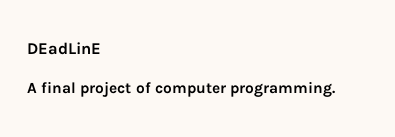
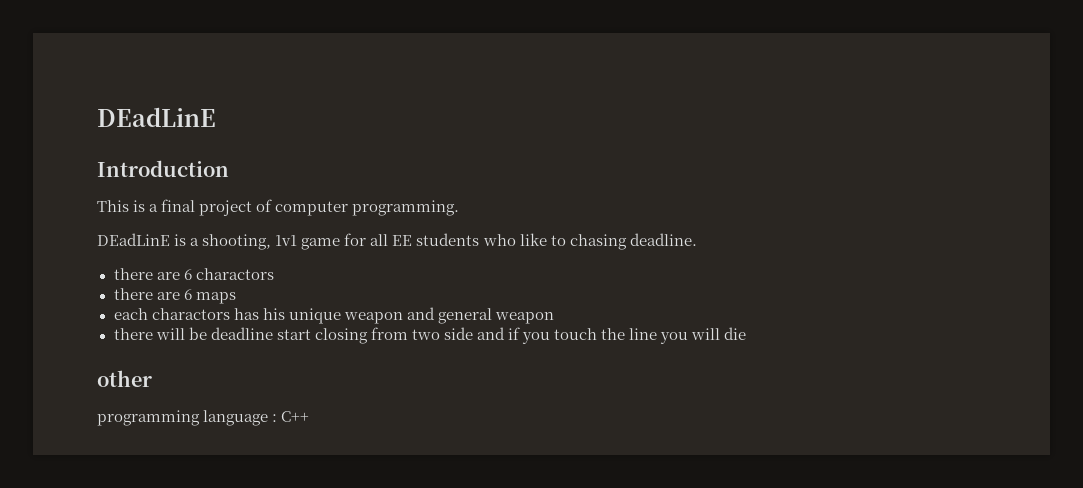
- A final project of computer programming.
+ Introduction
+ This is a final project of computer programming.
+ DEadLinE is a shooting, 1v1 game for all EE students who like to chasing deadline.
+ there are 6 charactors
+ there are 6 maps
+ each charactors has his unique weapon and general weapon
+ there will be deadline start closing from two side and if you touch the line you will die
+ other
+ programming language : C++

